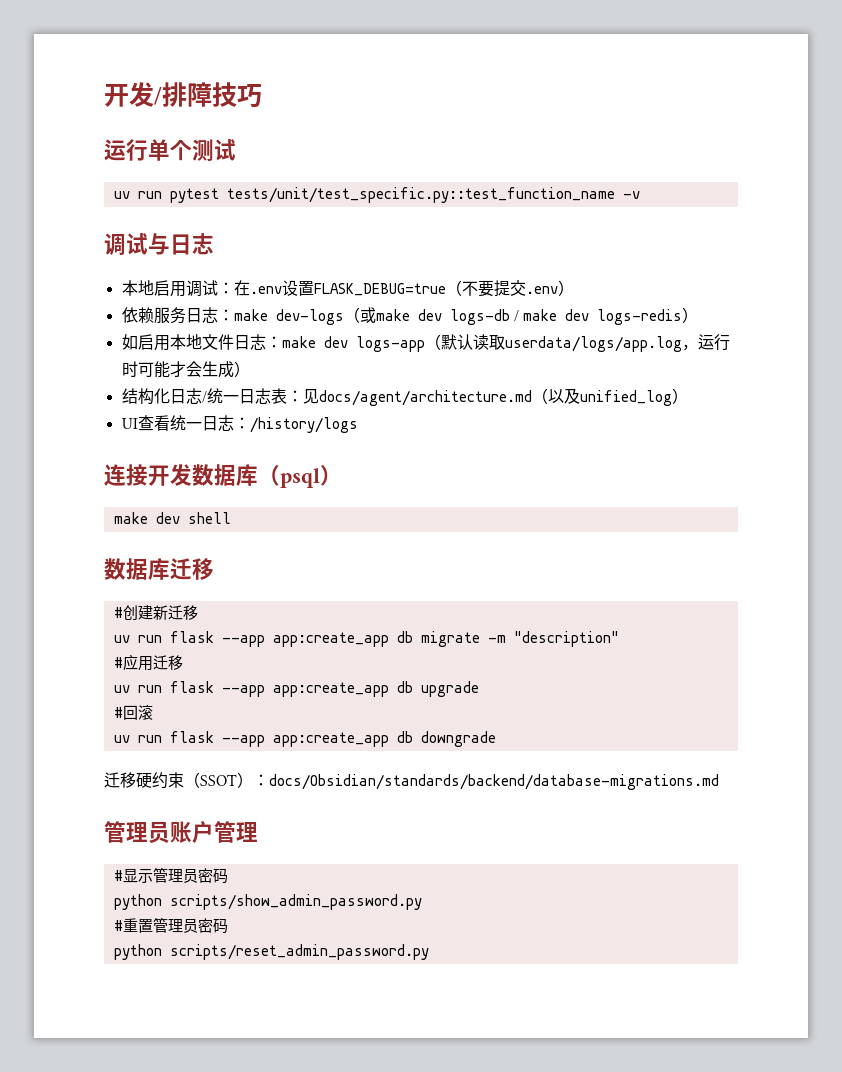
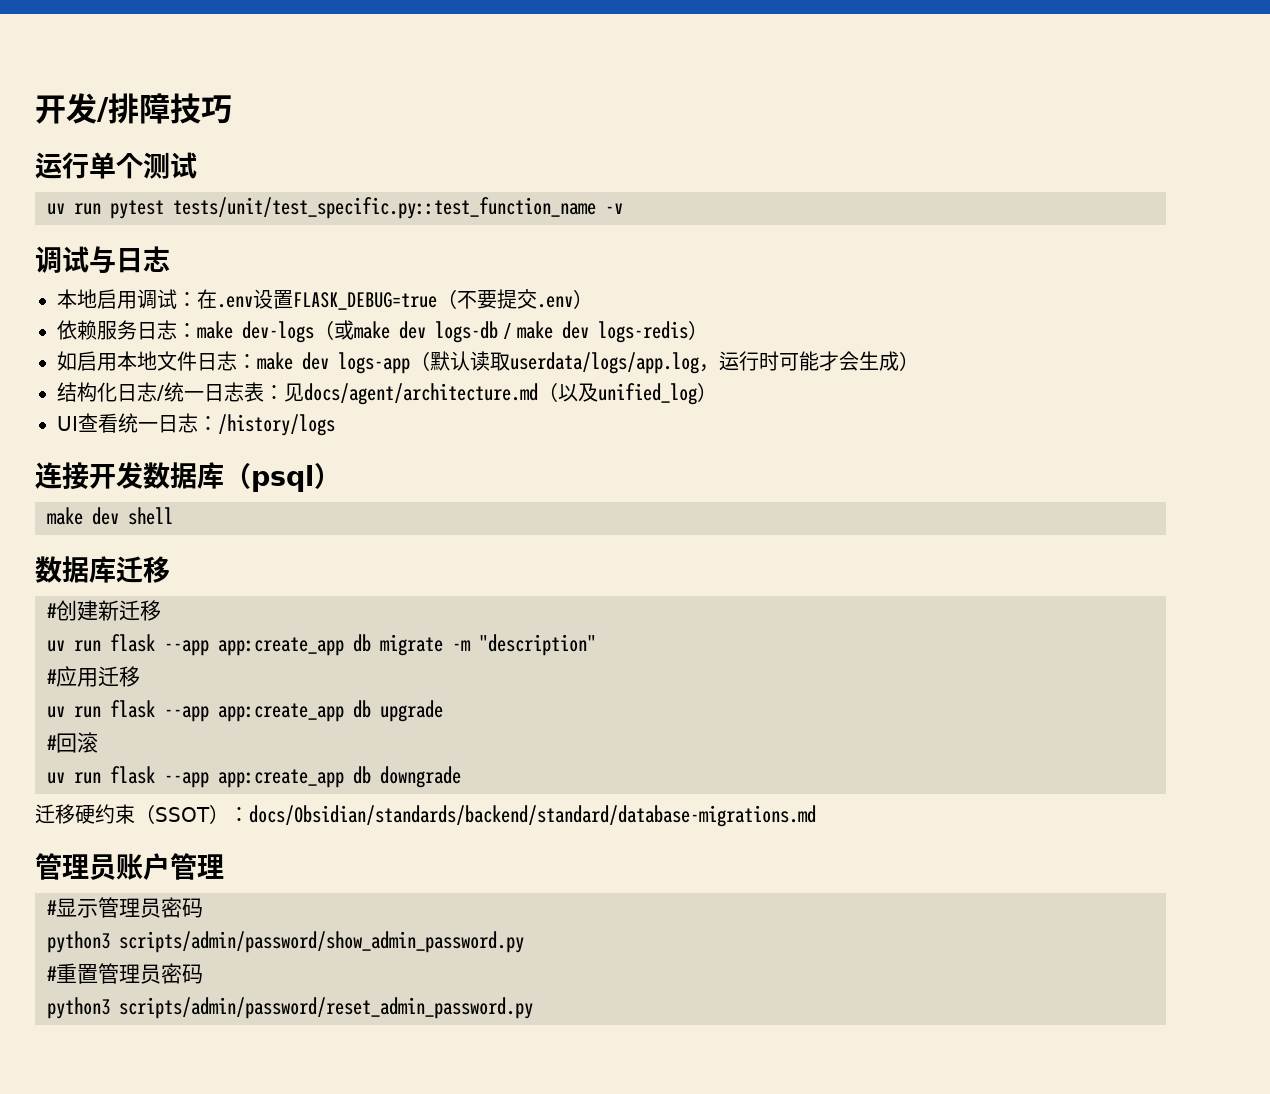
- 迁移硬约束（SSOT）：docs/Obsidian/standards/backend/database-migrations.md
+ 迁移硬约束（SSOT）：docs/Obsidian/standards/backend/standard/database-migrations.md
- python scripts/show_admin_password.py
+ python3 scripts/admin/password/show_admin_password.py
- python scripts/reset_admin_password.py
+ python3 scripts/admin/password/reset_admin_password.py

